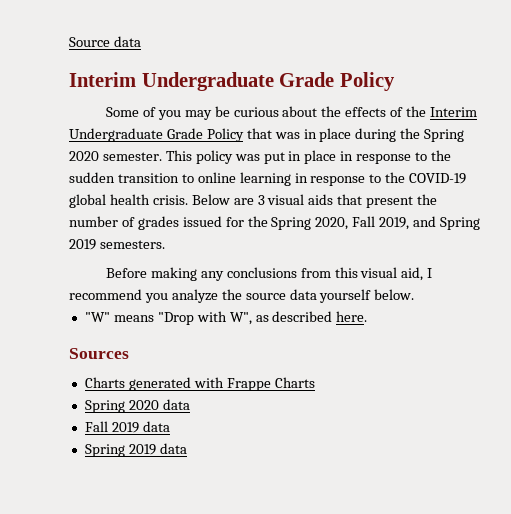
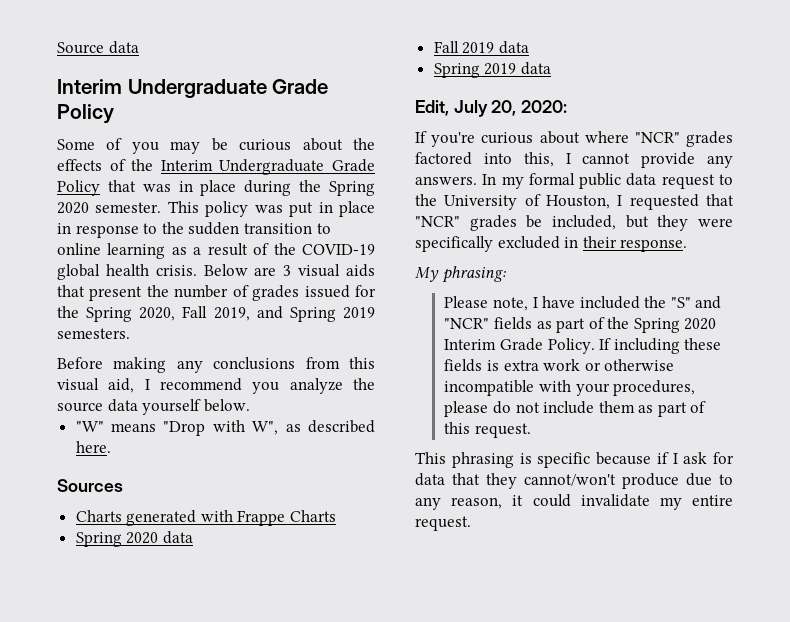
- This policy was put in place in response to the sudden transition to online learning in response to the COVID-19 global health crisis.
+ This policy was put in place in response to the sudden transition to online learning as a result of the COVID-19 global health crisis.
+ Edit, July 20, 2020:
+ If you're curious about where "NCR" grades factored into this, I cannot provide any answers. In my formal public data request to the University of Houston, I requested that "NCR" grades be included, but they were specifically excluded in their response.
+ My phrasing:
+ Please note, I have included the "S" and "NCR" fields as part of the Spring 2020 Interim Grade Policy. If including these fields is extra work or otherwise incompatible with your procedures, please do not include them as part of this request.
+ This phrasing is specific because if I ask for data that they cannot/won't produce due to any reason, it could invalidate my entire request.

